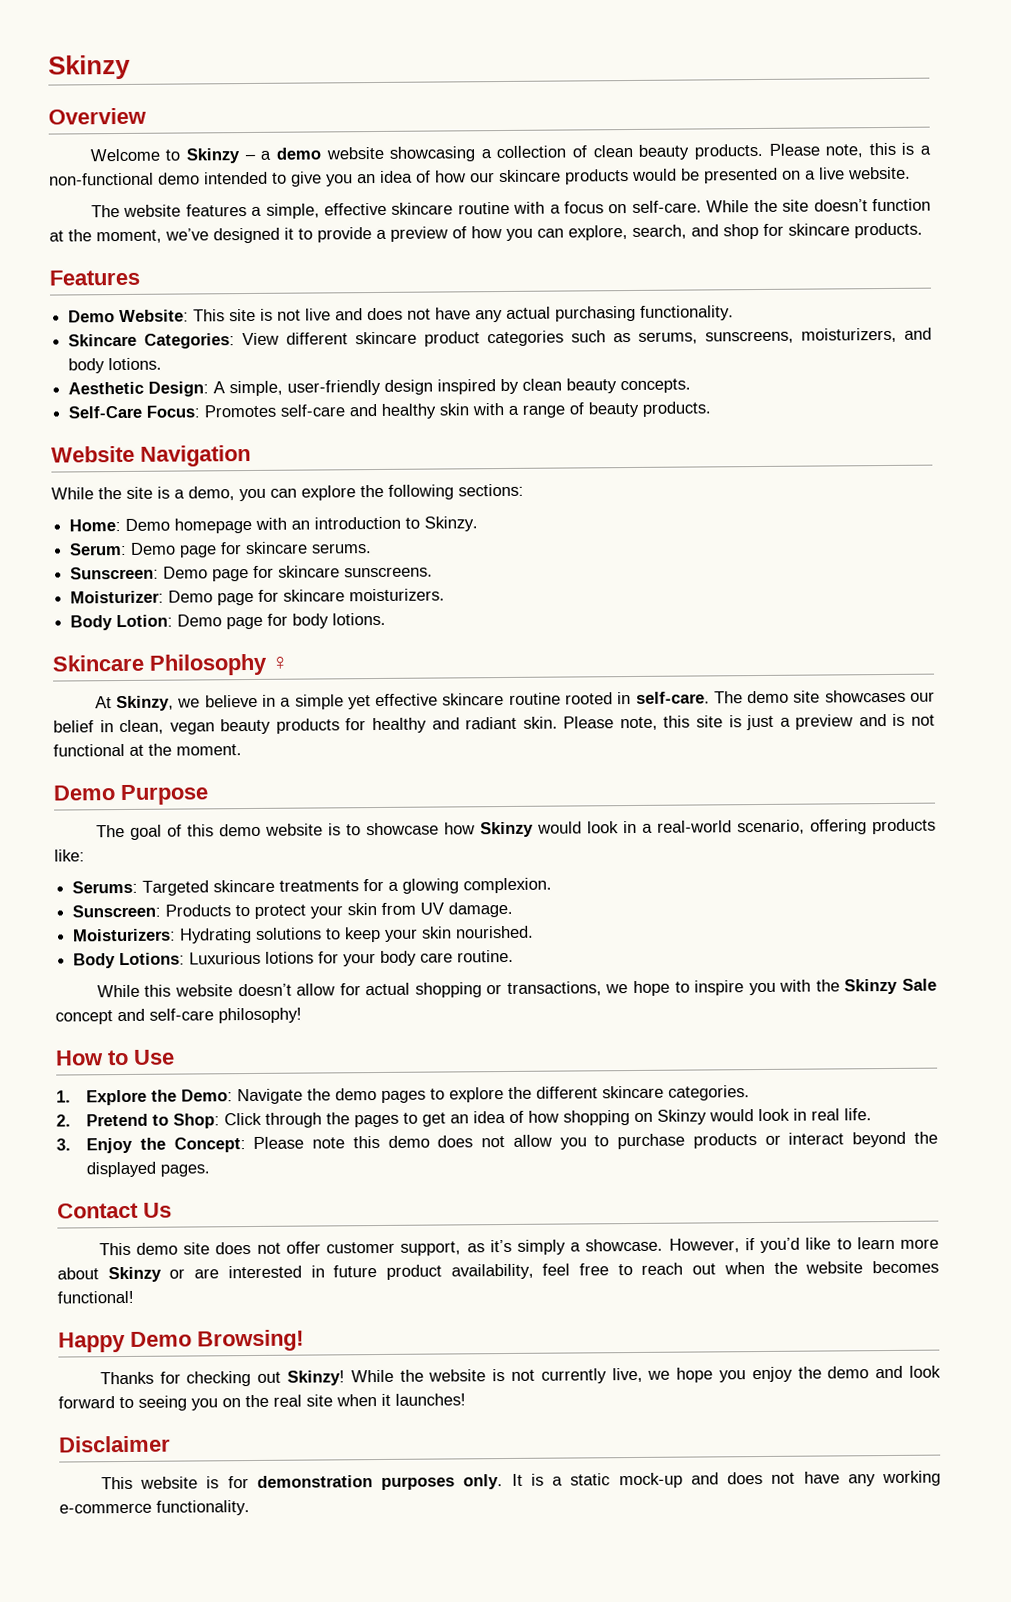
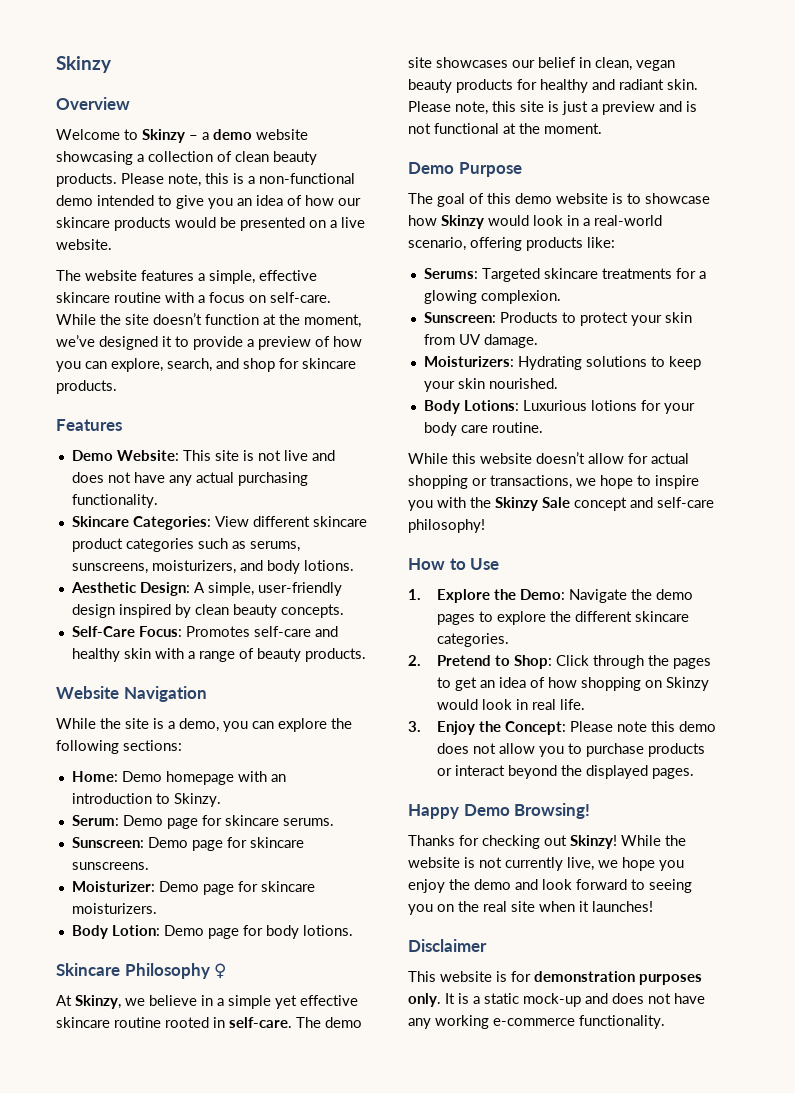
- Contact Us
- This demo site does not offer customer support, as it’s simply a showcase. However, if you’d like to learn more about Skinzy or are interested in future product availability, feel free to reach out when the website becomes functional!

